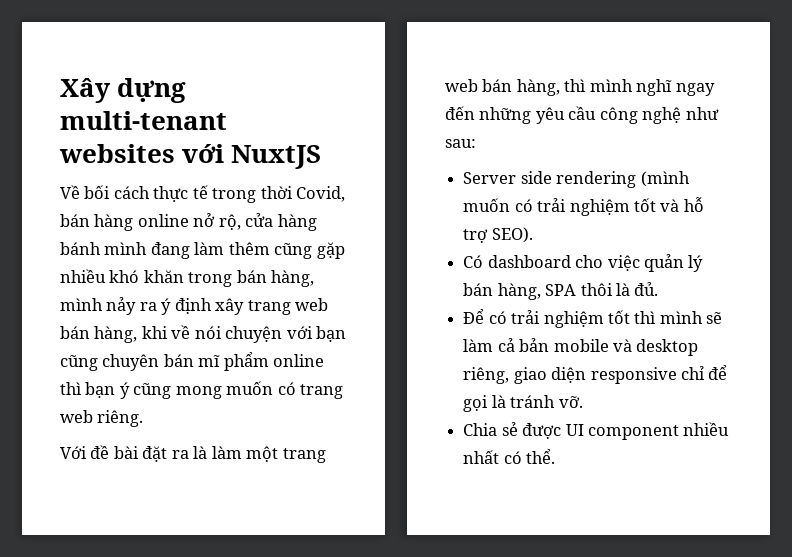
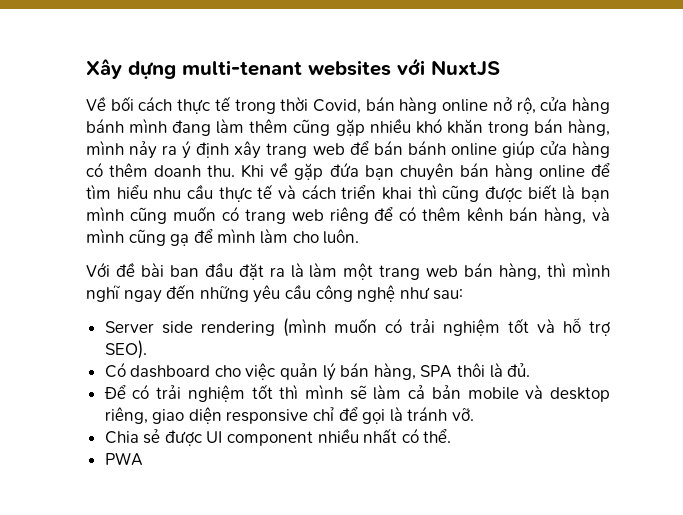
- Về bối cách thực tế trong thời Covid, bán hàng online nở rộ, cửa hàng bánh mình đang làm thêm cũng gặp nhiều khó khăn trong bán hàng, mình nảy ra ý định xây trang web bán hàng, khi về nói chuyện với bạn cũng chuyên bán mĩ phẩm online thì bạn ý cũng mong muốn có trang web riêng.
+ Về bối cách thực tế trong thời Covid, bán hàng online nở rộ, cửa hàng bánh mình đang làm thêm cũng gặp nhiều khó khăn trong bán hàng, mình nảy ra ý định xây trang web để bán bánh online giúp cửa hàng có thêm doanh thu. Khi về gặp đứa bạn chuyên bán hàng online để tìm hiểu nhu cầu thực tế và cách triển khai thì cũng được biết là bạn mình cũng muốn có trang web riêng để có thêm kênh bán hàng, và mình cũng gạ để mình làm cho luôn.
- Với đề bài đặt ra là làm một trang web bán hàng, thì mình nghĩ ngay đến những yêu cầu công nghệ như sau:
+ Với đề bài ban đầu đặt ra là làm một trang web bán hàng, thì mình nghĩ ngay đến những yêu cầu công nghệ như sau:
+ PWA

